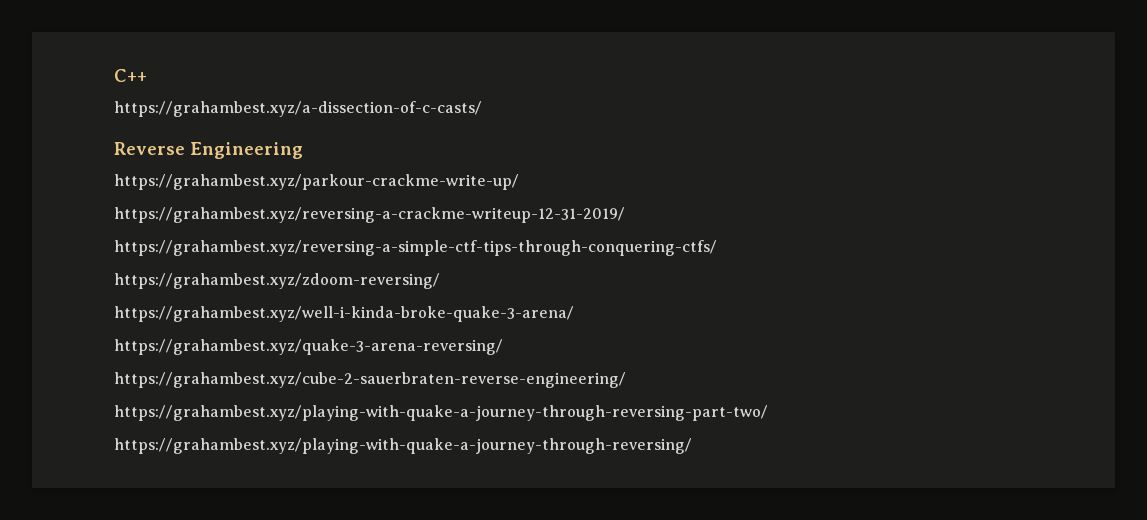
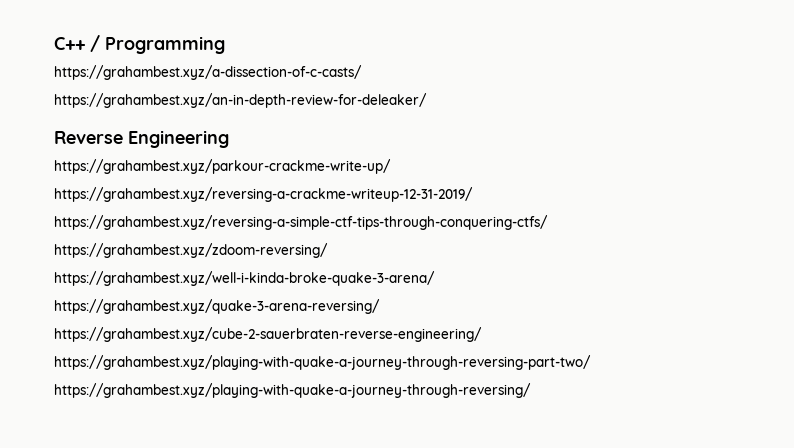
- C++
+ C++ / Programming
+ https://grahambest.xyz/an-in-depth-review-for-deleaker/

